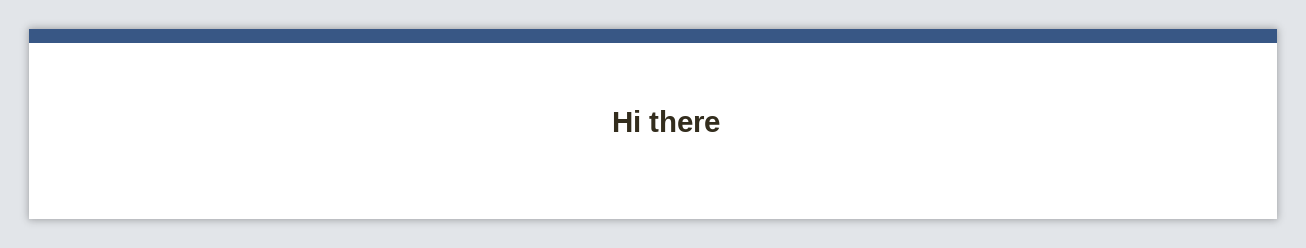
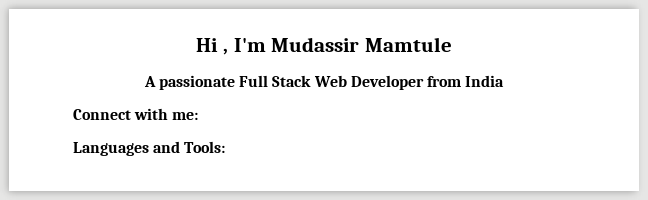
- Hi there
+ Hi , I'm Mudassir Mamtule
+ A passionate Full Stack Web Developer from India
+ Connect with me:
+ Languages and Tools:

